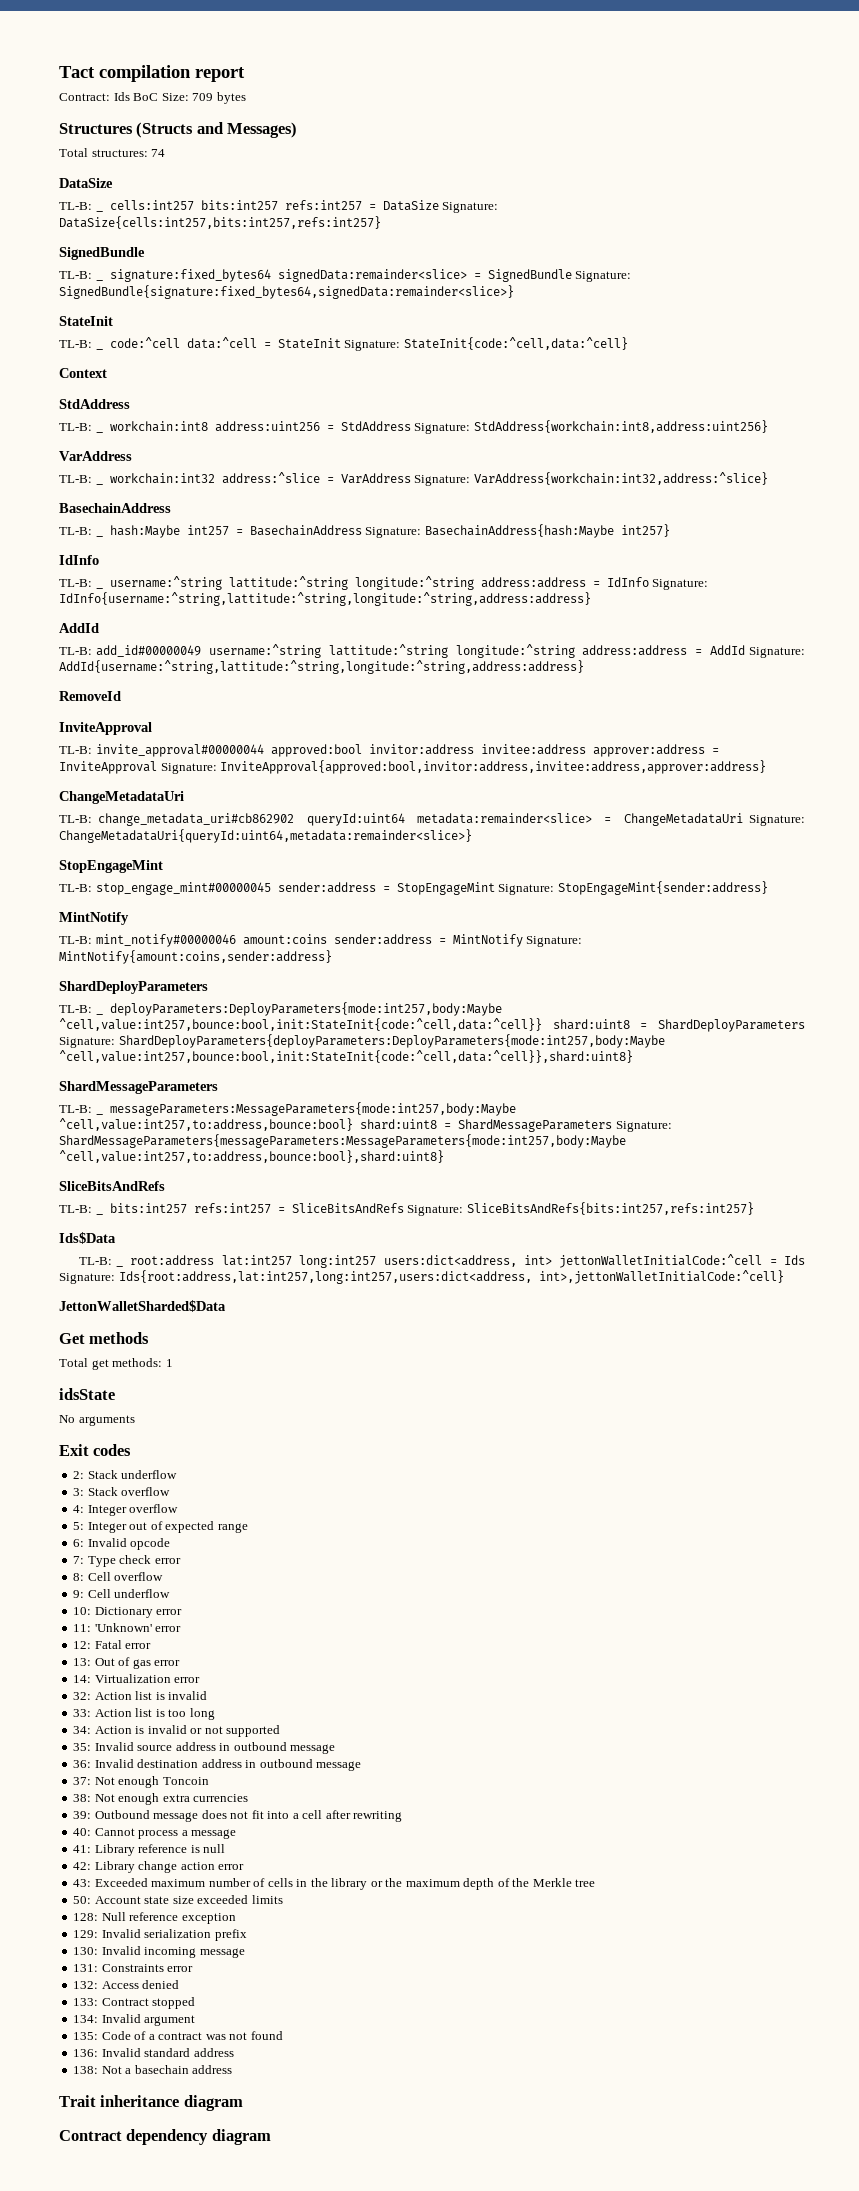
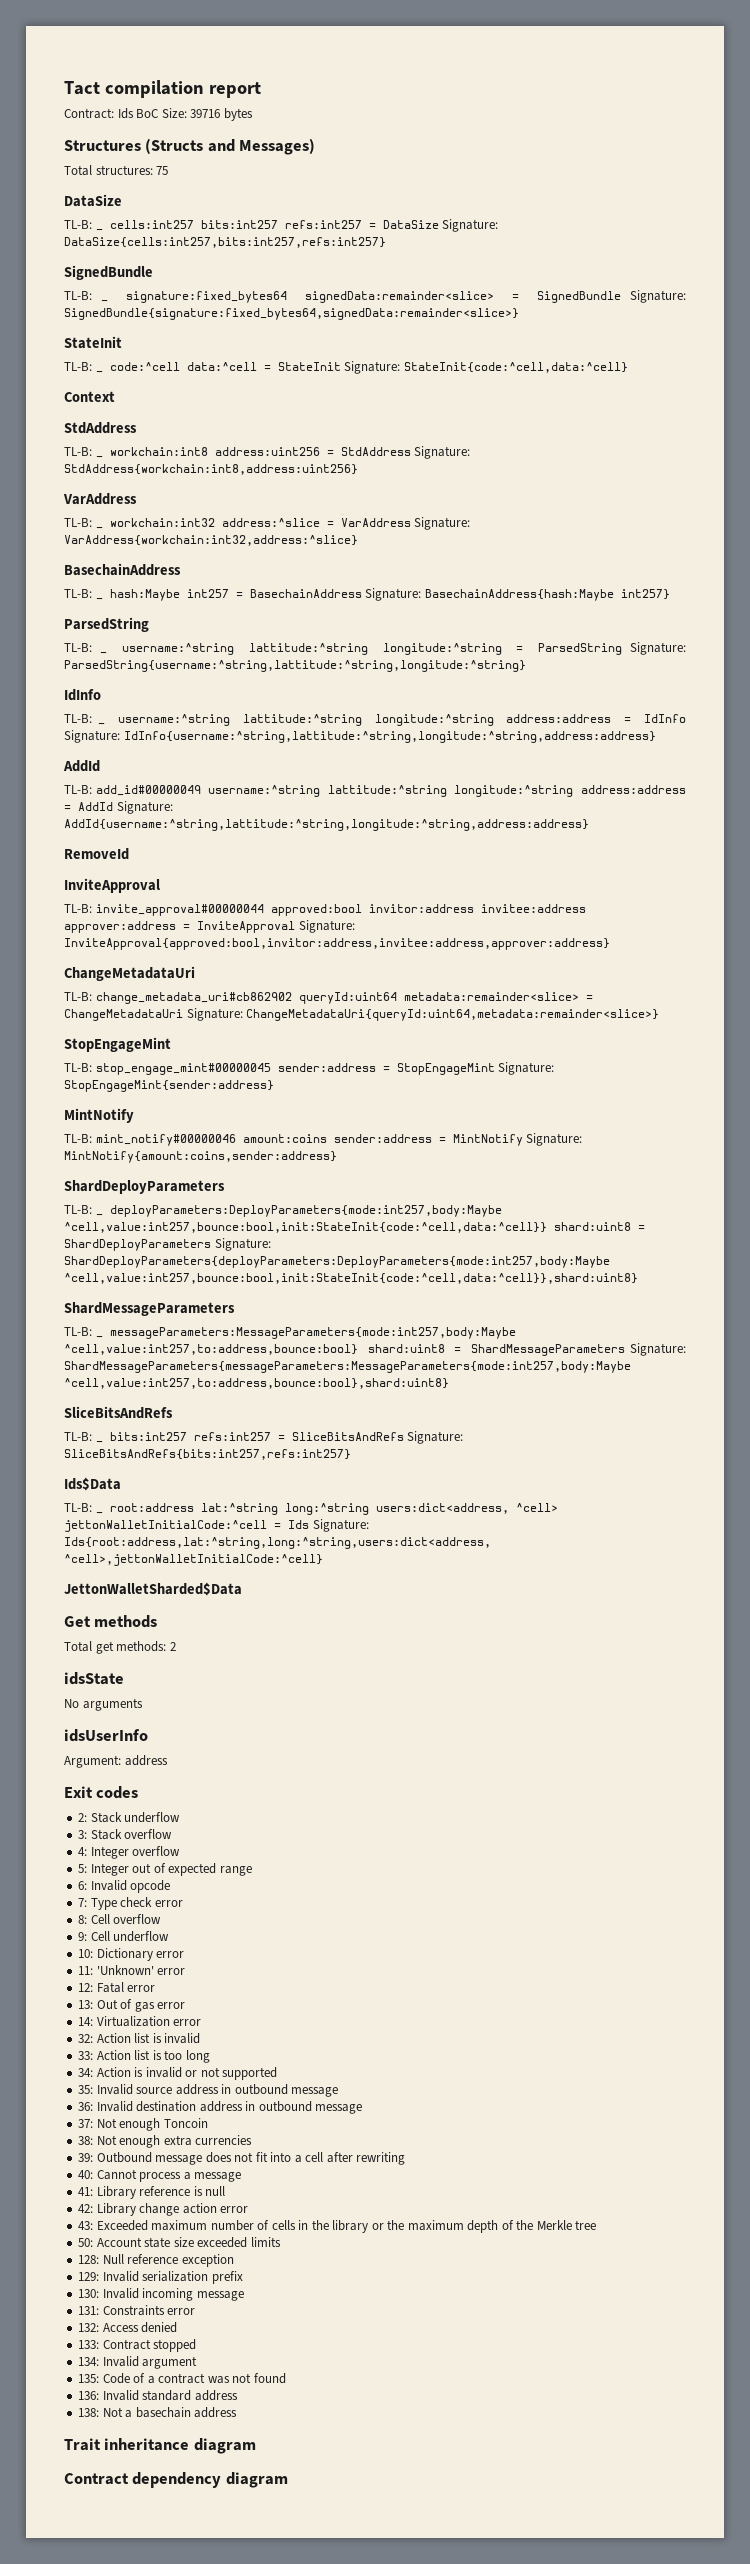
- Contract: Ids BoC Size: 709 bytes
+ Contract: Ids BoC Size: 39716 bytes
- Total structures: 74
+ Total structures: 75
  TL-B: _ hash:Maybe int257 = BasechainAddress Signature: BasechainAddress{hash:Maybe int257}
+ ParsedString
+ TL-B: _ username:^string lattitude:^string longitude:^string = ParsedString Signature: ParsedString{username:^string,lattitude:^string,longitude:^string}
- TL-B: _ root:address lat:int257 long:int257 users:dict<address, int> jettonWalletInitialCode:^cell = Ids Signature: Ids{root:address,lat:int257,long:int257,users:dict<address, int>,jettonWalletInitialCode:^cell}
+ TL-B: _ root:address lat:^string long:^string users:dict<address, ^cell> jettonWalletInitialCode:^cell = Ids Signature: Ids{root:address,lat:^string,long:^string,users:dict<address, ^cell>,jettonWalletInitialCode:^cell}
- Total get methods: 1
+ Total get methods: 2
+ idsUserInfo
+ Argument: address

